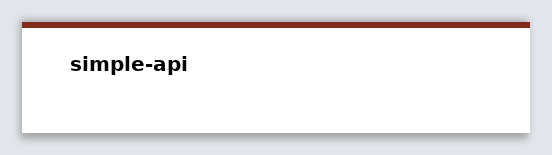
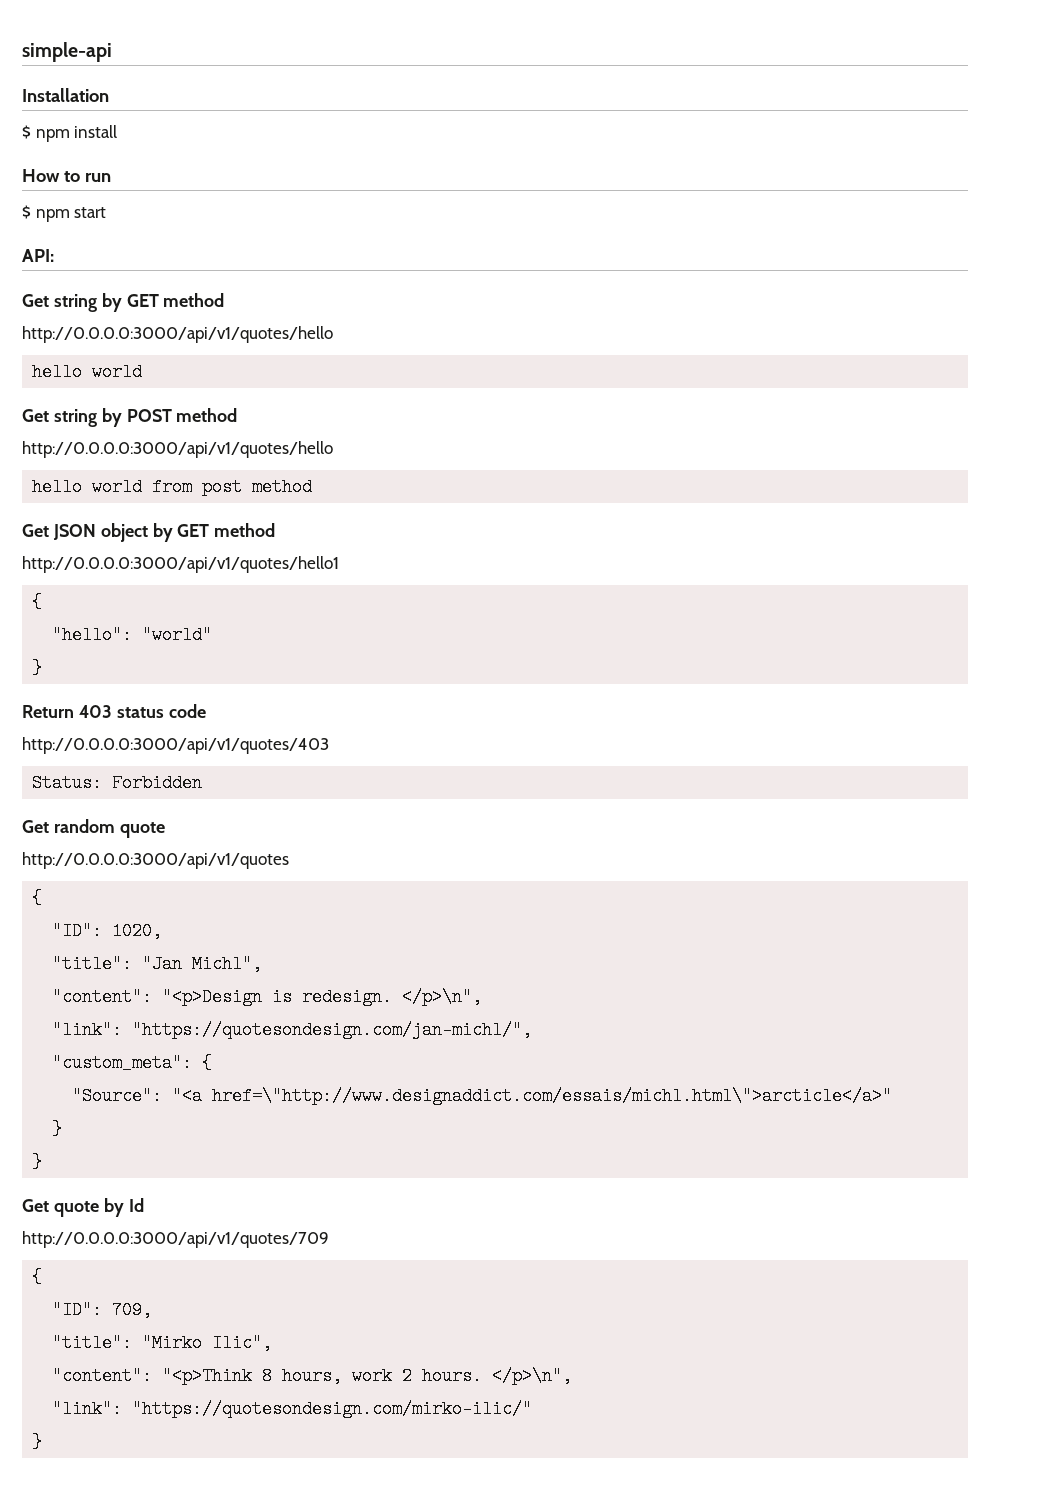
+ Installation
+ $ npm install
+ How to run
+ $ npm start
+ API:
+ Get string by GET method
+ http://0.0.0.0:3000/api/v1/quotes/hello
+ hello world
+ Get string by POST method
+ http://0.0.0.0:3000/api/v1/quotes/hello
+ hello world from post method
+ Get JSON object by GET method
+ http://0.0.0.0:3000/api/v1/quotes/hello1
+ {
+ "hello": "world"
+ }
+ Return 403 status code
+ http://0.0.0.0:3000/api/v1/quotes/403
+ Status: Forbidden
+ Get random quote
+ http://0.0.0.0:3000/api/v1/quotes
+ {
+ "ID": 1020,
+ "title": "Jan Michl",
+ "content": "<p>Design is redesign. </p>\n",
+ "link": "https://quotesondesign.com/jan-michl/",
+ "custom_meta": {
+ "Source": "<a href=\"http://www.designaddict.com/essais/michl.html\">arcticle</a>"
+ }
+ }
+ Get quote by Id
+ http://0.0.0.0:3000/api/v1/quotes/709
+ {
+ "ID": 709,
+ "title": "Mirko Ilic",
+ "content": "<p>Think 8 hours, work 2 hours. </p>\n",
+ "link": "https://quotesondesign.com/mirko-ilic/"
+ }

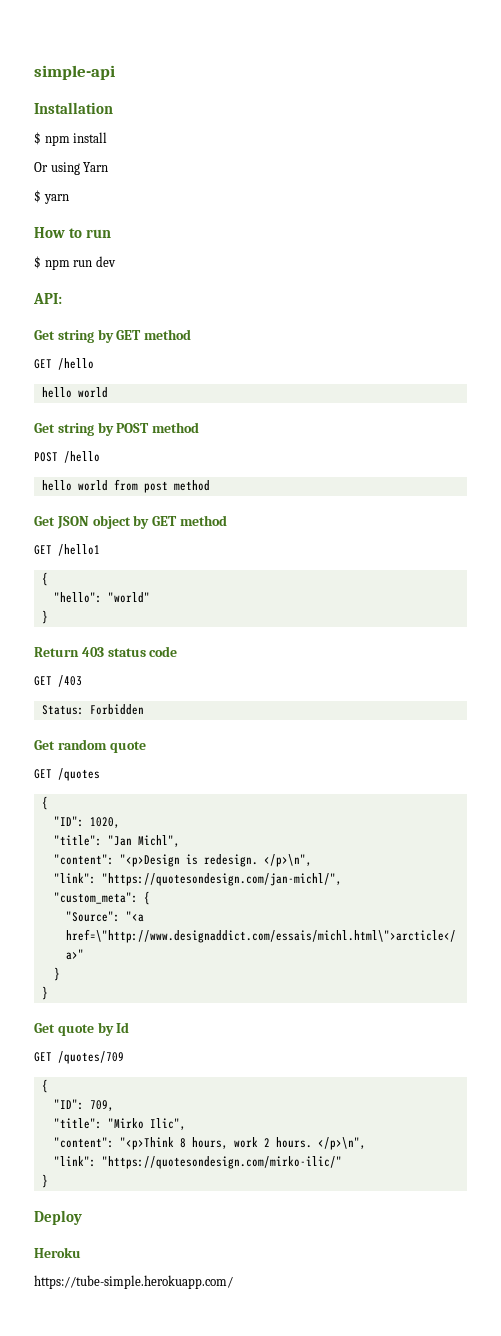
+ Or using Yarn
+ $ yarn
- $ npm start
+ $ npm run dev
  Get string by GET method
- http://0.0.0.0:3000/api/v1/quotes/hello
+ GET /hello
  Get string by POST method
- http://0.0.0.0:3000/api/v1/quotes/hello
+ POST /hello
- http://0.0.0.0:3000/api/v1/quotes/hello1
+ GET /hello1
- http://0.0.0.0:3000/api/v1/quotes/403
+ GET /403
- http://0.0.0.0:3000/api/v1/quotes
+ GET /quotes
- http://0.0.0.0:3000/api/v1/quotes/709
+ GET /quotes/709
+ Deploy
+ Heroku
+ https://tube-simple.herokuapp.com/

